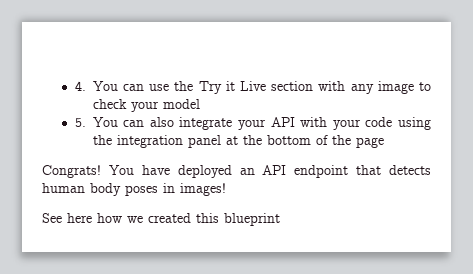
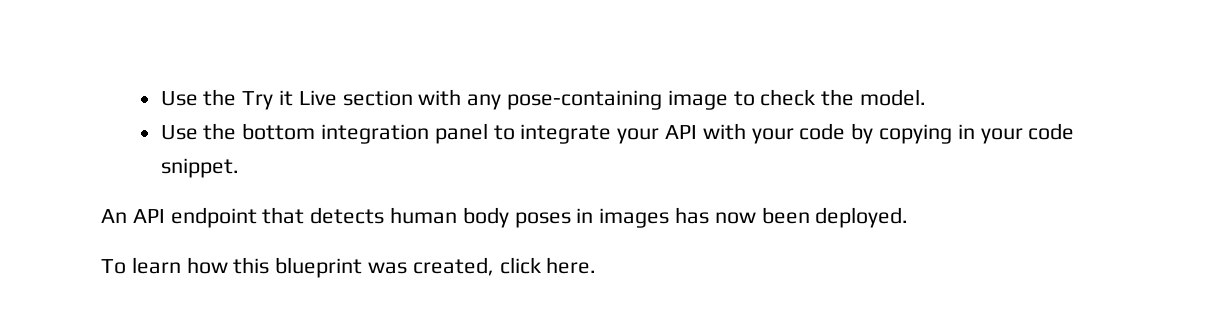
- 4. You can use the Try it Live section with any image to check your model
- 5. You can also integrate your API with your code using the integration panel at the bottom of the page
- Congrats! You have deployed an API endpoint that detects human body poses in images!
- See here how we created this blueprint
+ Use the Try it Live section with any pose-containing image to check the model.
+ Use the bottom integration panel to integrate your API with your code by copying in your code snippet.
+ An API endpoint that detects human body poses in images has now been deployed.
+ To learn how this blueprint was created, click here.

